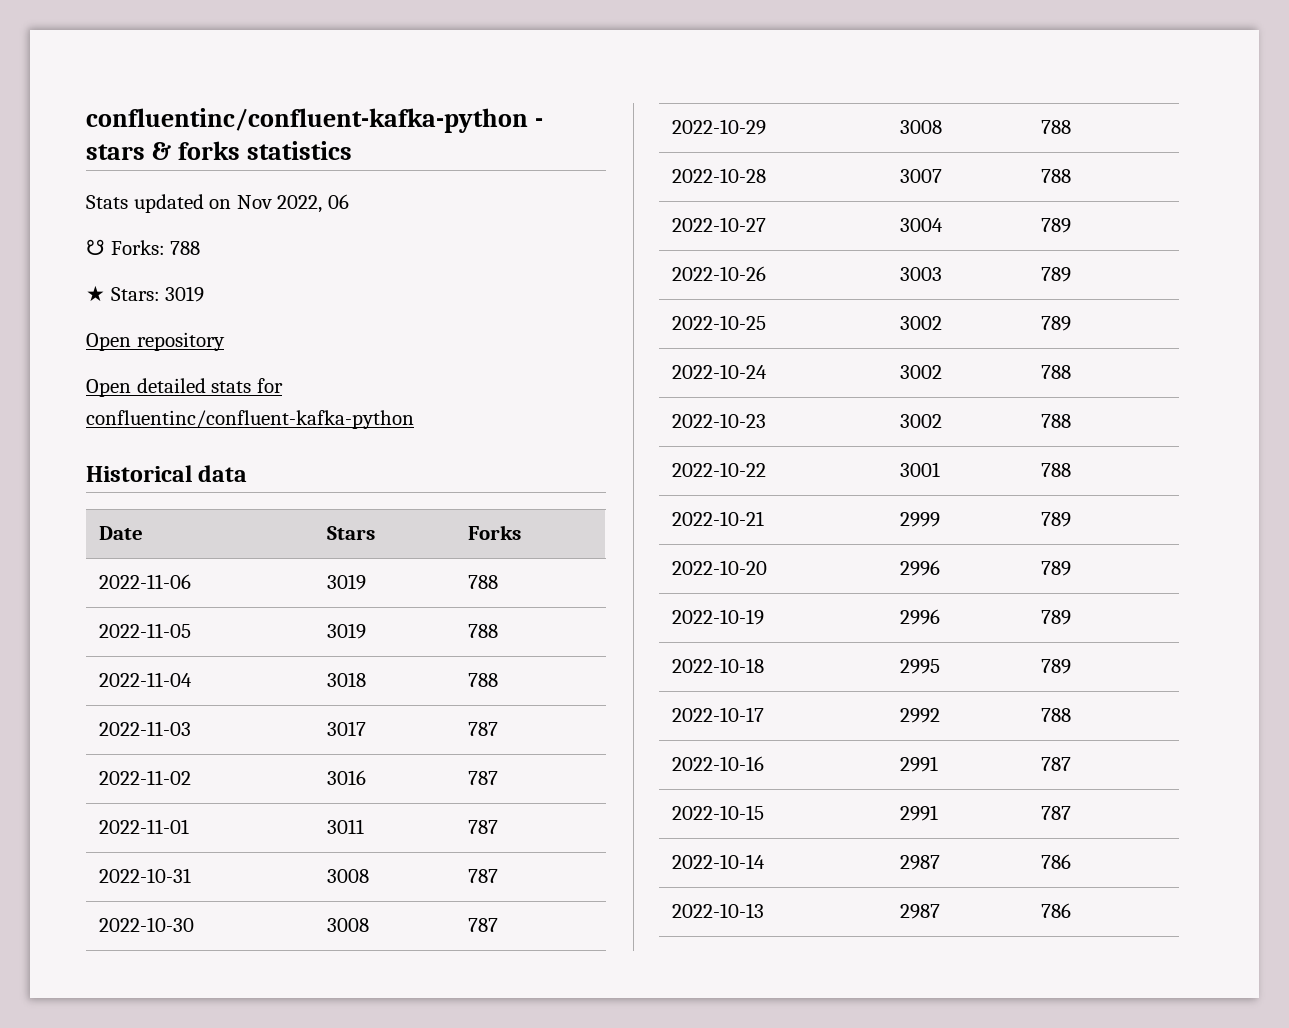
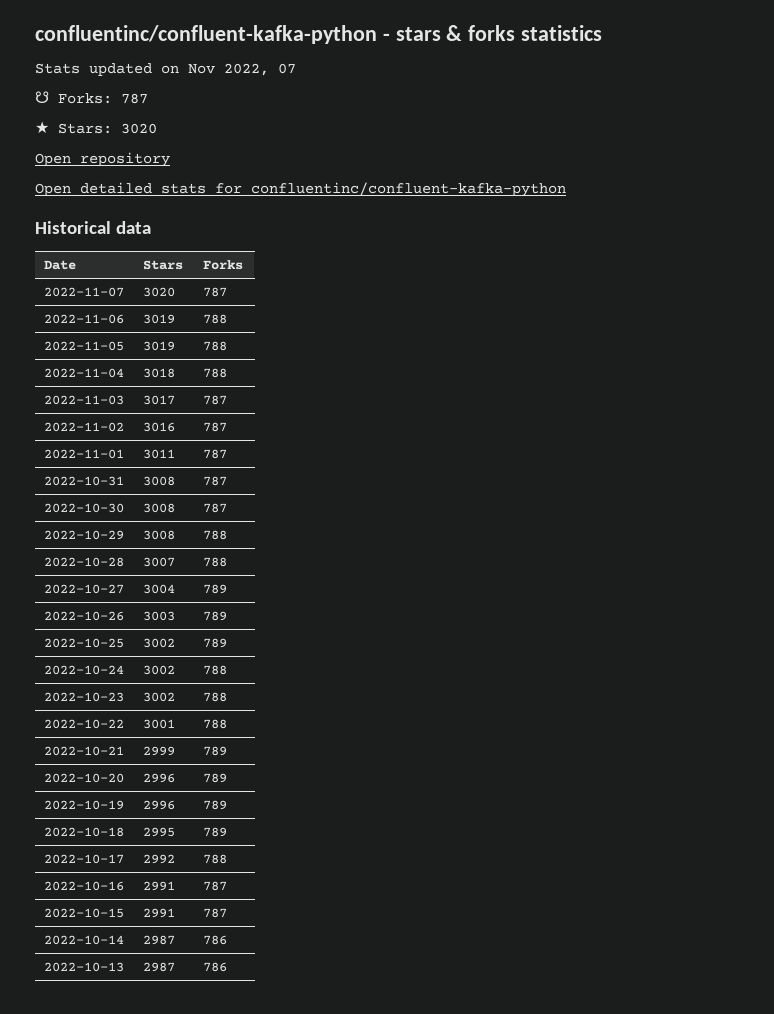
- Stats updated on Nov 2022, 06
+ Stats updated on Nov 2022, 07
- ☋ Forks: 788
+ ☋ Forks: 787
- ★ Stars: 3019
+ ★ Stars: 3020
+ 2022-11-07 | 3020 | 787

